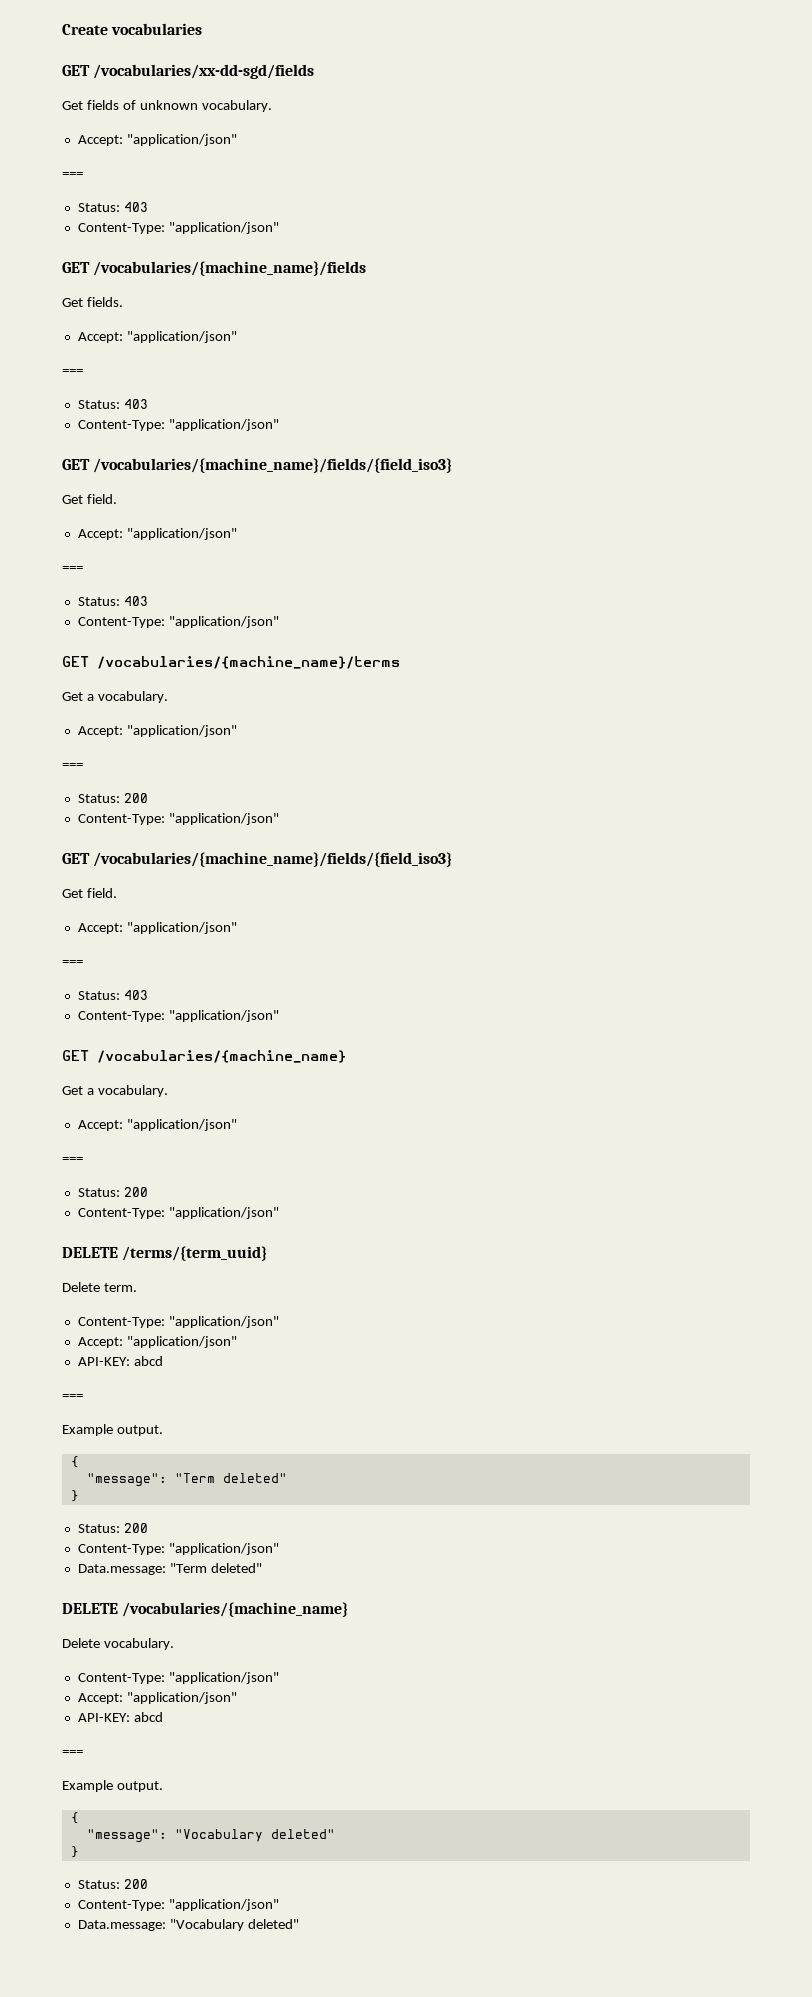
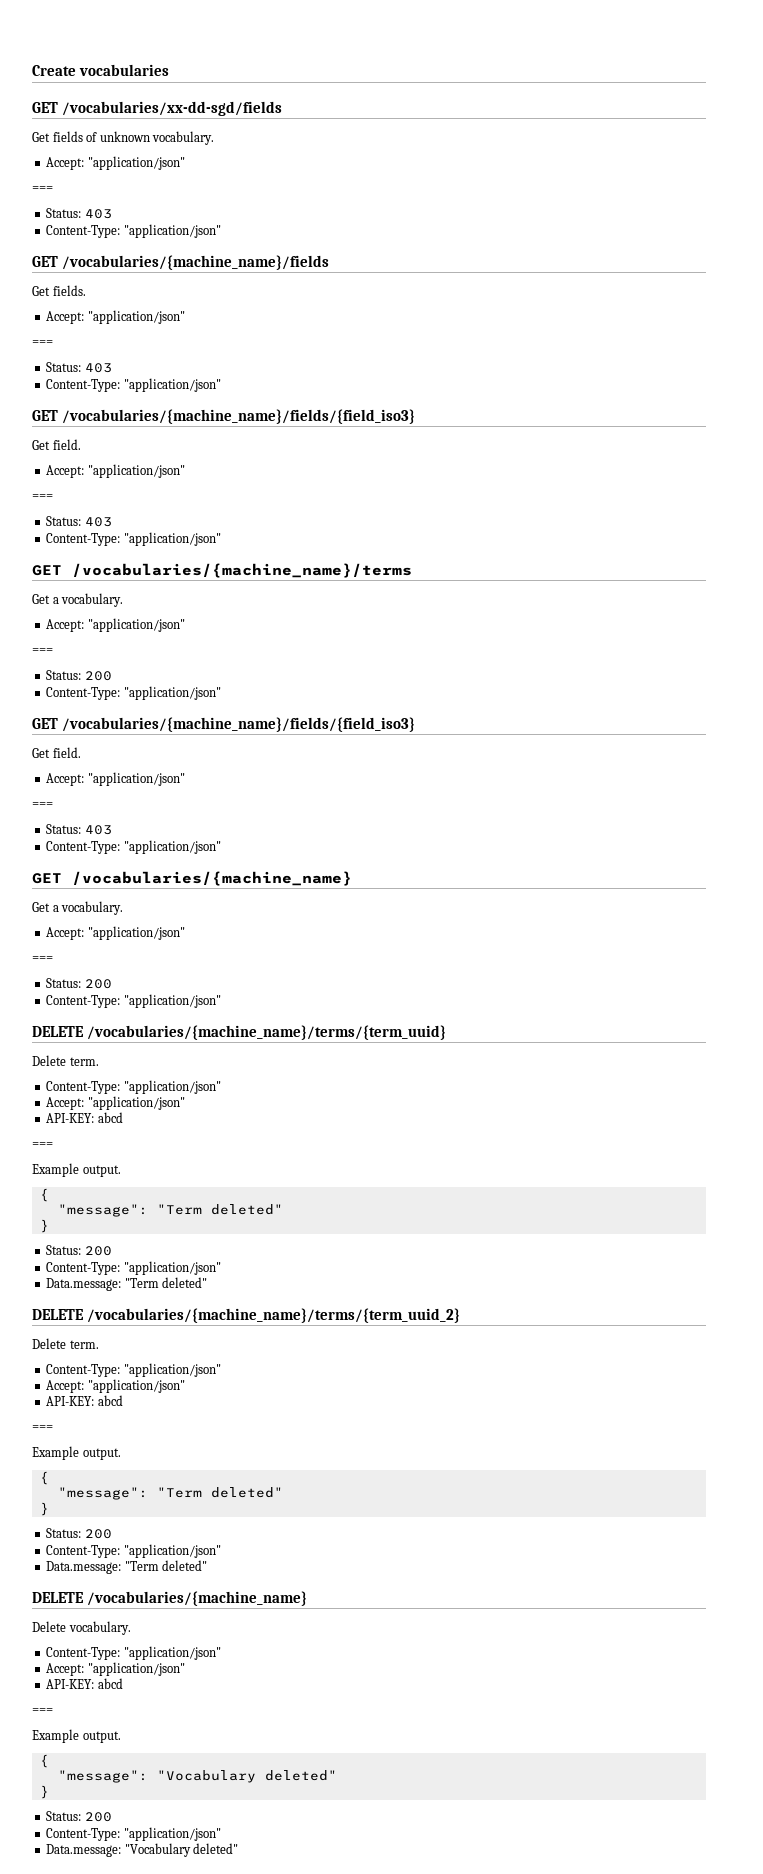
- DELETE /terms/{term_uuid}
+ DELETE /vocabularies/{machine_name}/terms/{term_uuid}
+ Delete term.
+ Content-Type: "application/json"
+ Accept: "application/json"
+ API-KEY: abcd
+ ===
+ Example output.
+ {
+ "message": "Term deleted"
+ }
+ Status: 200
+ Content-Type: "application/json"
+ Data.message: "Term deleted"
+ DELETE /vocabularies/{machine_name}/terms/{term_uuid_2}

